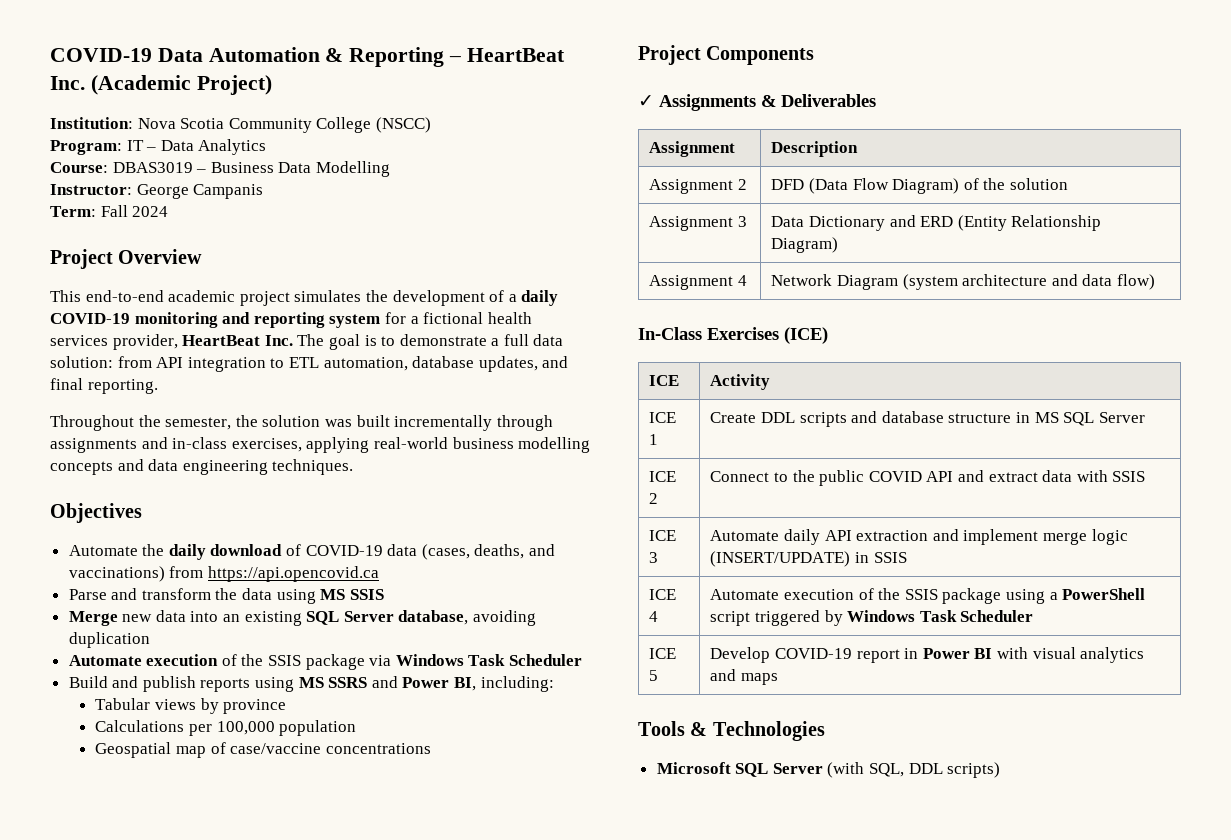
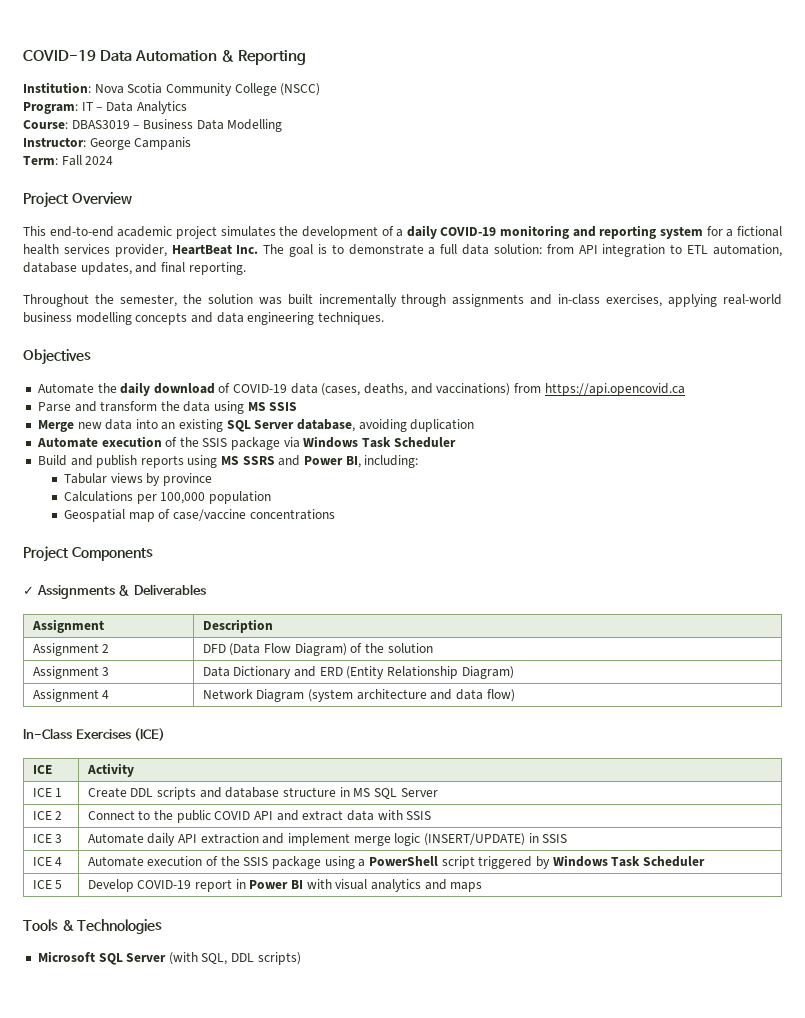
- COVID-19 Data Automation & Reporting – HeartBeat Inc. (Academic Project)
+ COVID-19 Data Automation & Reporting

